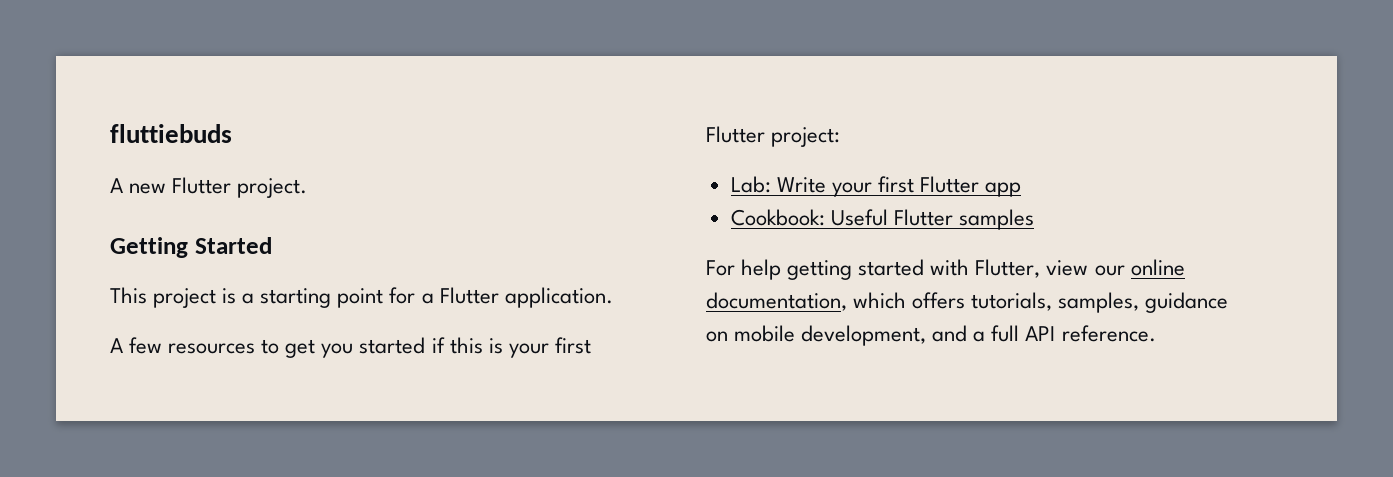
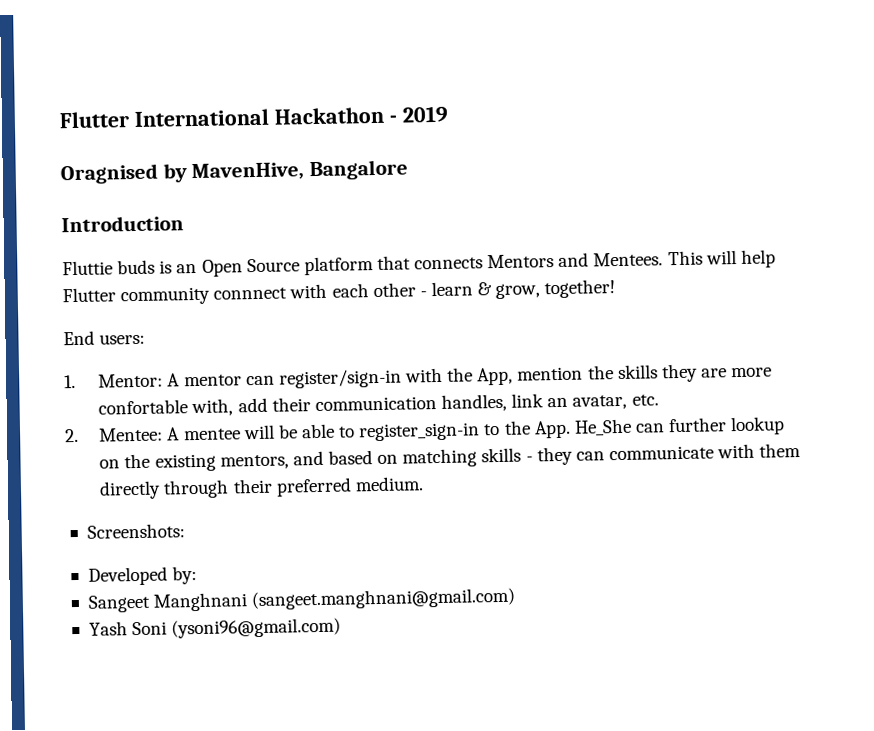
- fluttiebuds
- A new Flutter project.
- Getting Started
- This project is a starting point for a Flutter application.
- A few resources to get you started if this is your first Flutter project:
- Lab: Write your first Flutter app
- Cookbook: Useful Flutter samples
- For help getting started with Flutter, view our online documentation, which offers tutorials, samples, guidance on mobile development, and a full API reference.
+ Flutter International Hackathon - 2019
+ Oragnised by MavenHive, Bangalore
+ Introduction
+ Fluttie buds is an Open Source platform that connects Mentors and Mentees. This will help Flutter community connnect with each other - learn & grow, together!
+ End users:
+ 1. Mentor: A mentor can register/sign-in with the App, mention the skills they are more confortable with, add their communication handles, link an avatar, etc.
+ 2. Mentee: A mentee will be able to register_sign-in to the App. He_She can further lookup on the existing mentors, and based on matching skills - they can communicate with them directly through their preferred medium.
+ Screenshots:
+ Developed by:
+ Sangeet Manghnani (sangeet.manghnani@gmail.com)
+ Yash Soni (ysoni96@gmail.com)

